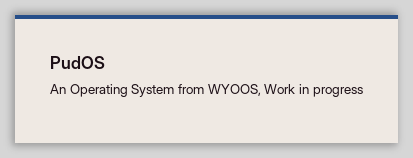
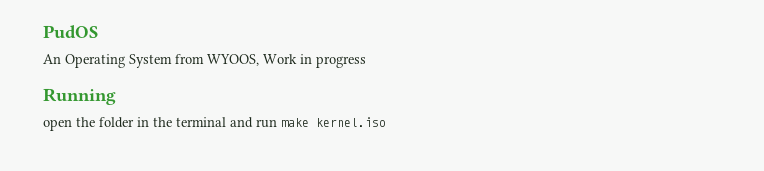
+ Running
+ open the folder in the terminal and run make kernel.iso

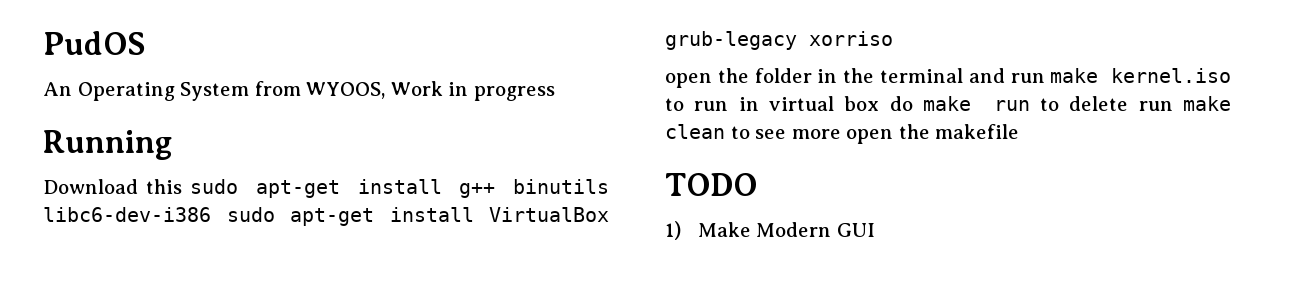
+ Download this sudo apt-get install g++ binutils libc6-dev-i386 sudo apt-get install VirtualBox grub-legacy xorriso
- open the folder in the terminal and run make kernel.iso
+ open the folder in the terminal and run make kernel.iso to run in virtual box do make run to delete run make clean to see more open the makefile
+ TODO
+ 1) Make Modern GUI

